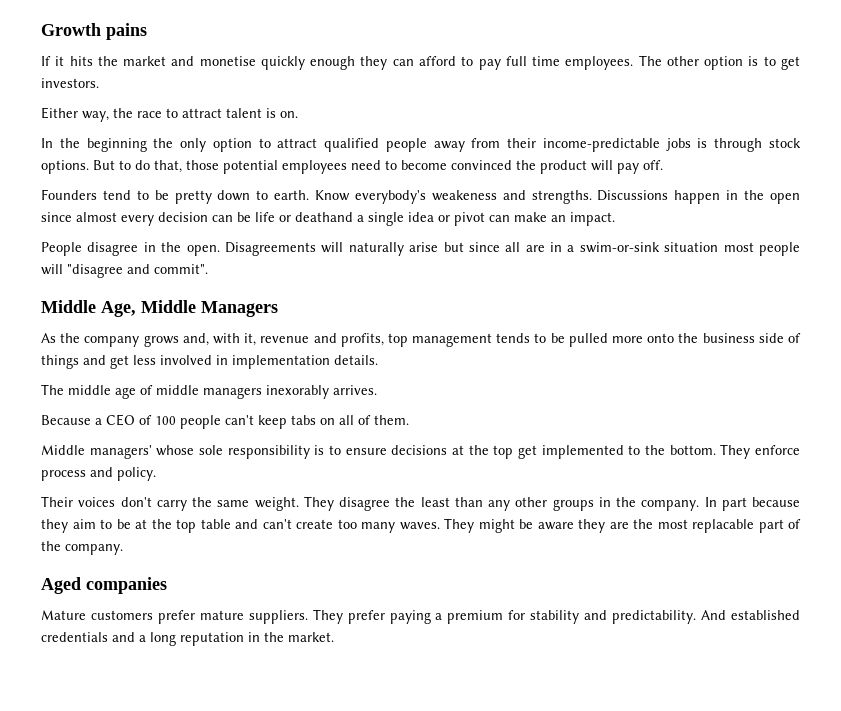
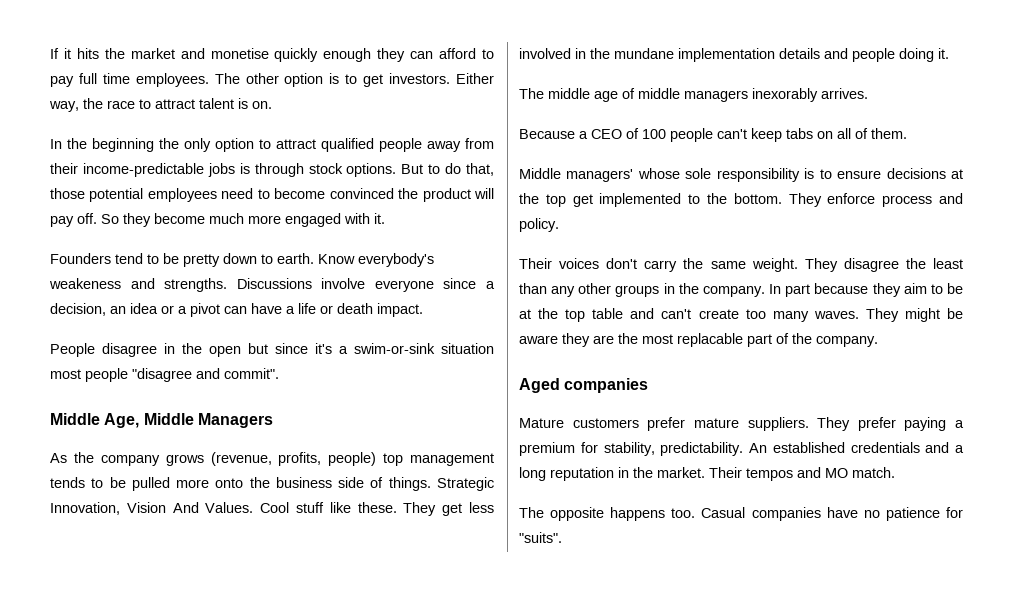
- Growth pains
- The other option is to get investors.
- Either way, the race to attract talent is on.
+ The other option is to get investors. Either way, the race to attract talent is on.
+ So they become much more engaged with it.
- Discussions happen in the open since almost every decision can be life or deathand a single idea or pivot can make an impact.
+ Discussions involve everyone since a decision, an idea or a pivot can have a life or death impact.
- People disagree in the open. Disagreements will naturally arise but since all are in a swim-or-sink situation most people will "disagree and commit".
+ People disagree in the open but since it's a swim-or-sink situation most people "disagree and commit".
- As the company grows and, with it, revenue and profits, top management tends to be pulled more onto the business side of things and get less involved in implementation details.
+ As the company grows (revenue, profits, people) top management tends to be pulled more onto the business side of things. Strategic Innovation, Vision And Values. Cool stuff like these. They get less involved in the mundane implementation details and people doing it.
- They prefer paying a premium for stability and predictability. And established credentials and a long reputation in the market.
+ They prefer paying a premium for stability, predictability. An established credentials and a long reputation in the market.
+ Their tempos and MO match.
+ The opposite happens too. Casual companies have no patience for "suits".

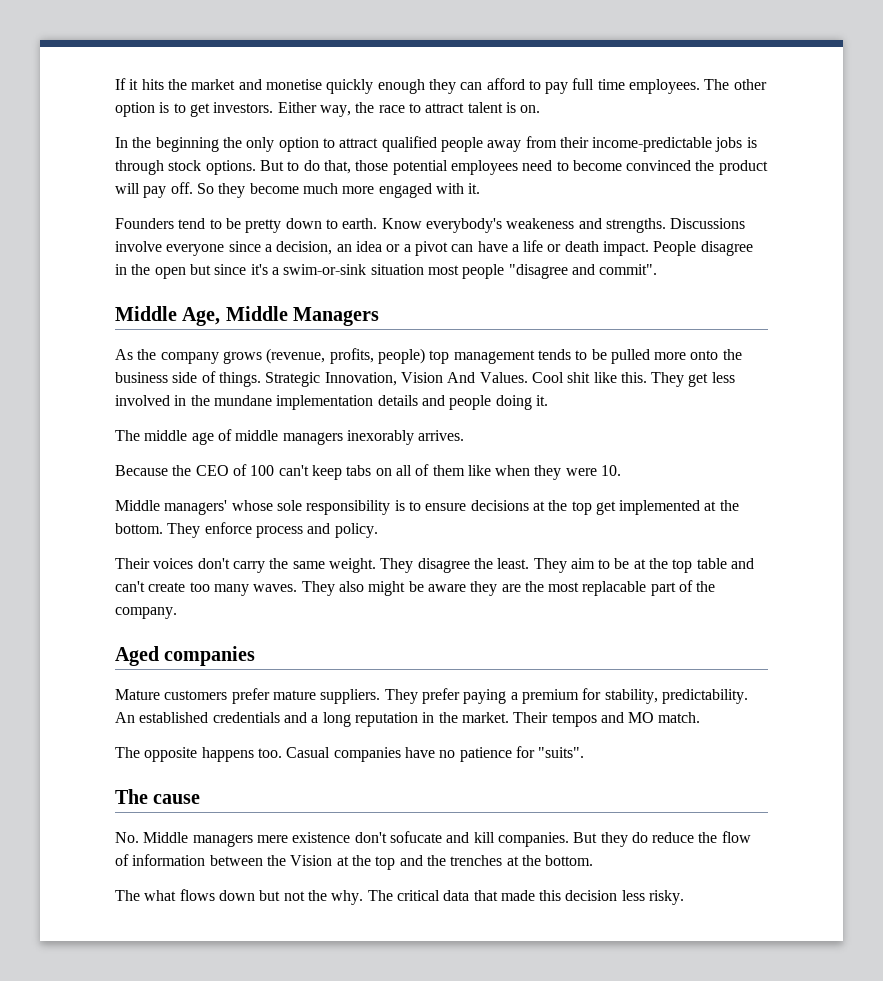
- Discussions involve everyone since a decision, an idea or a pivot can have a life or death impact.
- People disagree in the open but since it's a swim-or-sink situation most people "disagree and commit".
+ Discussions involve everyone since a decision, an idea or a pivot can have a life or death impact. People disagree in the open but since it's a swim-or-sink situation most people "disagree and commit".
- Cool stuff like these.
+ Cool shit like this.
- Because a CEO of 100 people can't keep tabs on all of them.
+ Because the CEO of 100 can't keep tabs on all of them like when they were 10.
- Middle managers' whose sole responsibility is to ensure decisions at the top get implemented to the bottom.
+ Middle managers' whose sole responsibility is to ensure decisions at the top get implemented at the bottom.
- They disagree the least than any other groups in the company. In part because they aim to be at the top table and can't create too many waves.
+ They disagree the least. They aim to be at the top table and can't create too many waves.
- They might be aware they are the most replacable part of the company.
+ They also might be aware they are the most replacable part of the company.
+ The cause
+ No. Middle managers mere existence don't sofucate and kill companies. But they do reduce the flow of information between the Vision at the top and the trenches at the bottom.
+ The what flows down but not the why. The critical data that made this decision less risky.

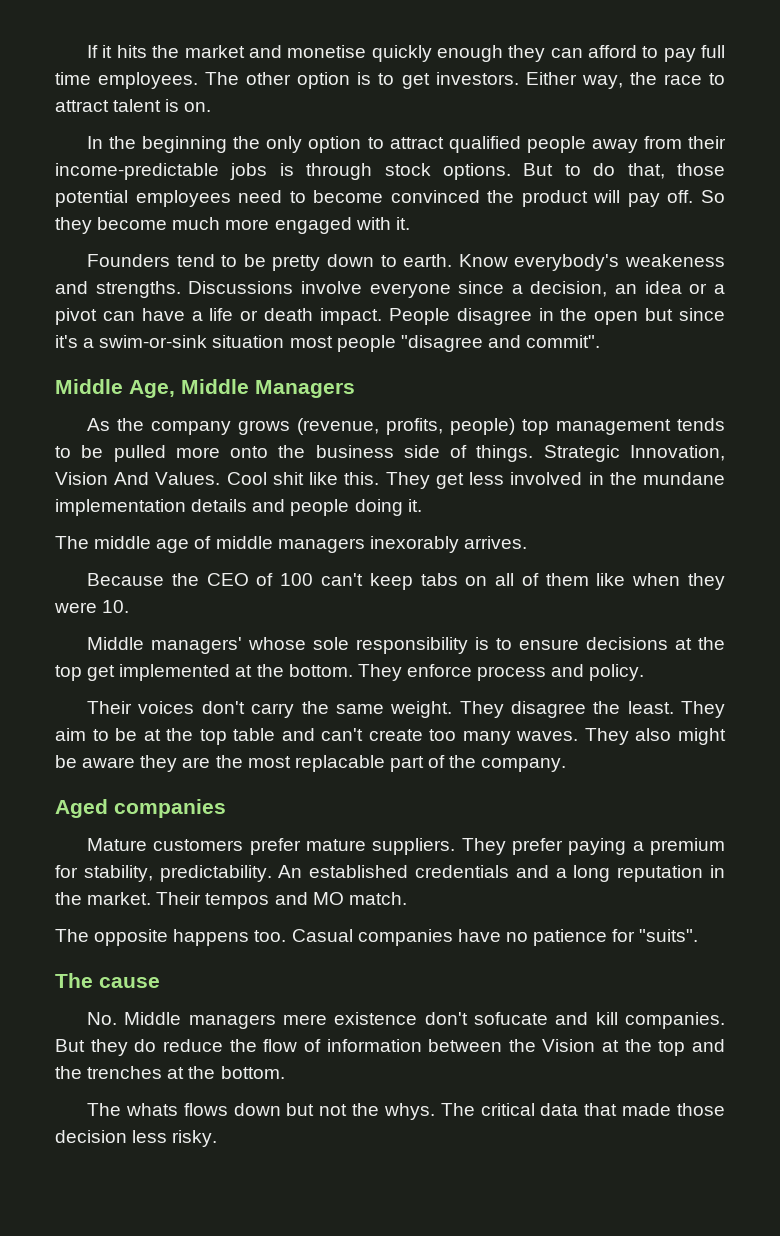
- The what flows down but not the why.
+ The whats flows down but not the whys.
- The critical data that made this decision less risky.
+ The critical data that made those decision less risky.

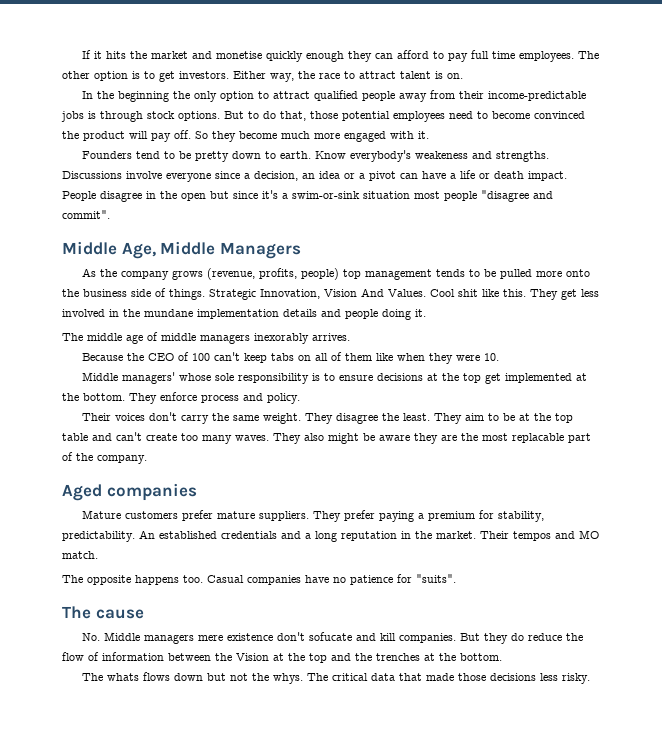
- The critical data that made those decision less risky.
+ The critical data that made those decisions less risky.

